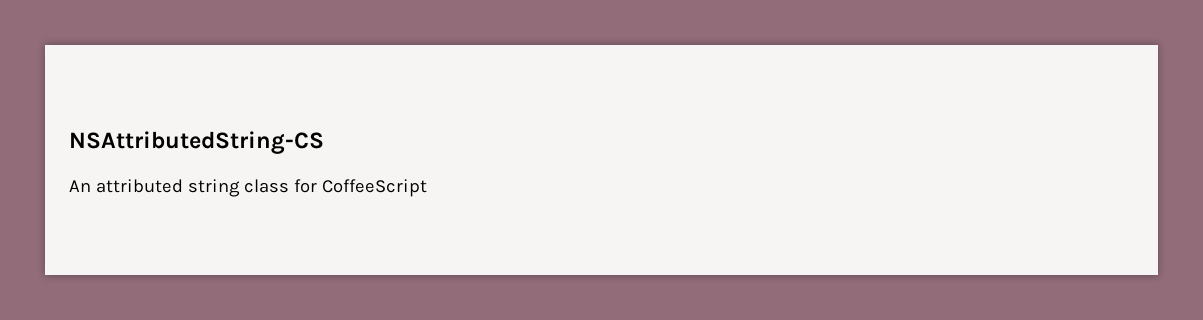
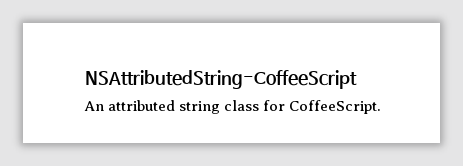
- NSAttributedString-CS
+ NSAttributedString-CoffeeScript
- An attributed string class for CoffeeScript
+ An attributed string class for CoffeeScript.

